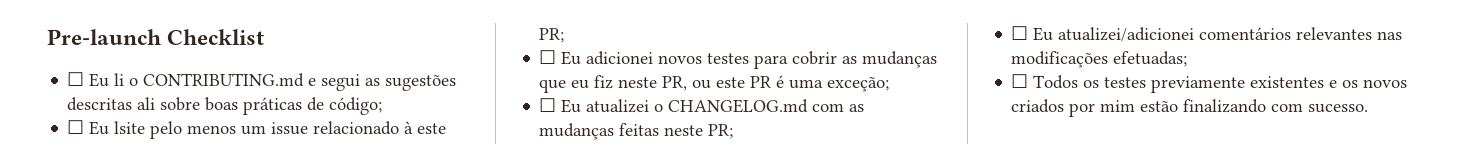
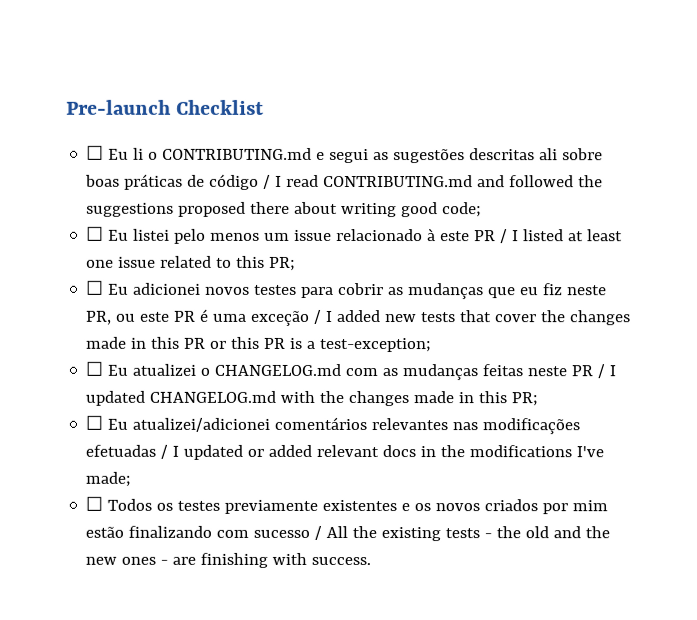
- ☐ Eu li o CONTRIBUTING.md e segui as sugestões descritas ali sobre boas práticas de código;
- ☐ Eu lsite pelo menos um issue relacionado à este PR;
+ ☐ Eu li o CONTRIBUTING.md e segui as sugestões descritas ali sobre boas práticas de código / I read CONTRIBUTING.md and followed the suggestions proposed there about writing good code;
+ ☐ Eu listei pelo menos um issue relacionado à este PR / I listed at least one issue related to this PR;
- ☐ Eu adicionei novos testes para cobrir as mudanças que eu fiz neste PR, ou este PR é uma exceção;
+ ☐ Eu adicionei novos testes para cobrir as mudanças que eu fiz neste PR, ou este PR é uma exceção / I added new tests that cover the changes made in this PR or this PR is a test-exception;
- ☐ Eu atualizei o CHANGELOG.md com as mudanças feitas neste PR;
+ ☐ Eu atualizei o CHANGELOG.md com as mudanças feitas neste PR / I updated CHANGELOG.md with the changes made in this PR;
- ☐ Eu atualizei/adicionei comentários relevantes nas modificações efetuadas;
+ ☐ Eu atualizei/adicionei comentários relevantes nas modificações efetuadas / I updated or added relevant docs in the modifications I've made;
- ☐ Todos os testes previamente existentes e os novos criados por mim estão finalizando com sucesso.
+ ☐ Todos os testes previamente existentes e os novos criados por mim estão finalizando com sucesso / All the existing tests - the old and the new ones - are finishing with success.

